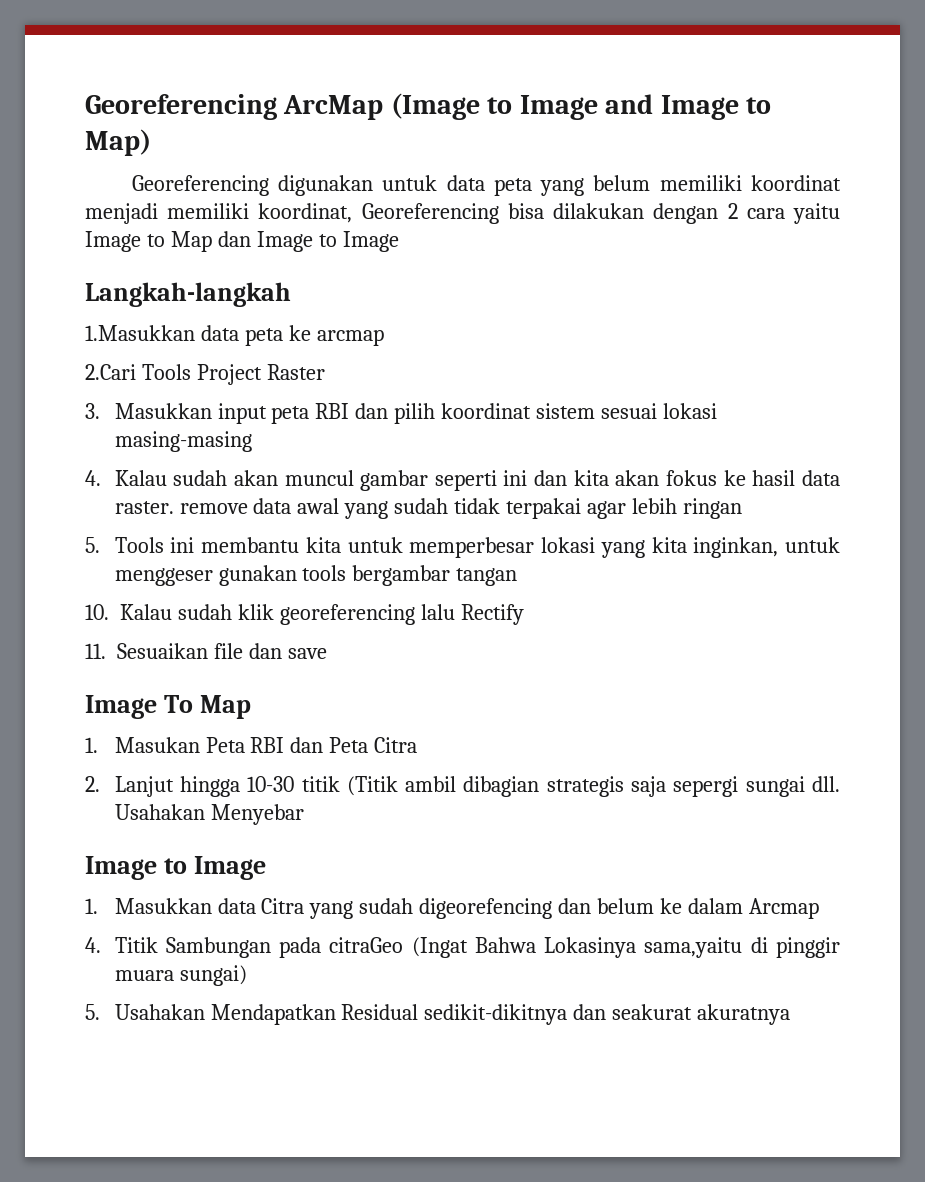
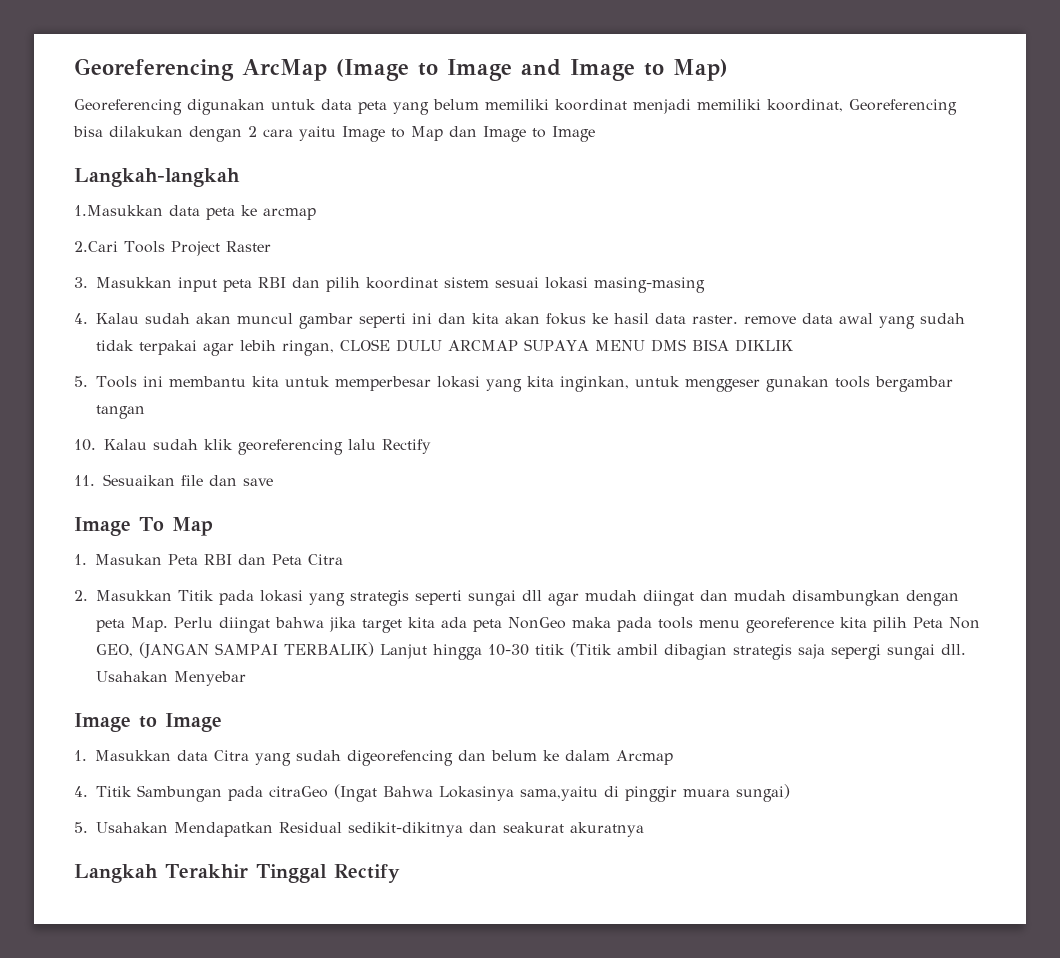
- 4. Kalau sudah akan muncul gambar seperti ini dan kita akan fokus ke hasil data raster. remove data awal yang sudah tidak terpakai agar lebih ringan
+ 4. Kalau sudah akan muncul gambar seperti ini dan kita akan fokus ke hasil data raster. remove data awal yang sudah tidak terpakai agar lebih ringan, CLOSE DULU ARCMAP SUPAYA MENU DMS BISA DIKLIK
- 2. Lanjut hingga 10-30 titik (Titik ambil dibagian strategis saja sepergi sungai dll.
+ 2. Masukkan Titik pada lokasi yang strategis seperti sungai dll agar mudah diingat dan mudah disambungkan dengan peta Map. Perlu diingat bahwa jika target kita ada peta NonGeo maka pada tools menu georeference kita pilih Peta Non GEO, (JANGAN SAMPAI TERBALIK) Lanjut hingga 10-30 titik (Titik ambil dibagian strategis saja sepergi sungai dll.
+ Langkah Terakhir Tinggal Rectify

